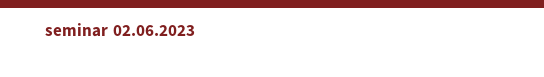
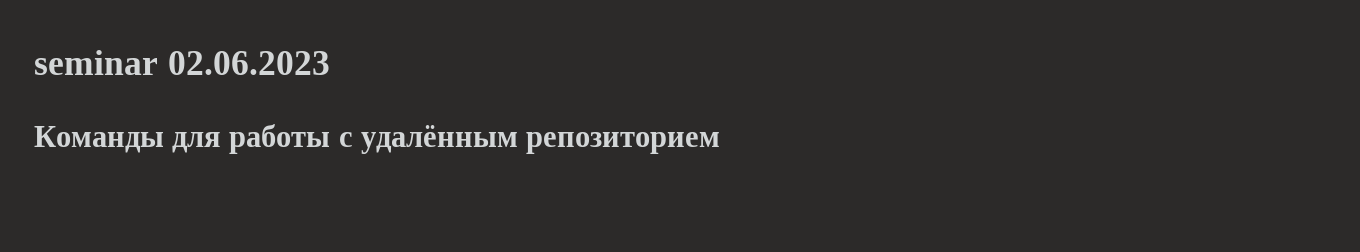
+ Команды для работы с удалённым репозиторием

